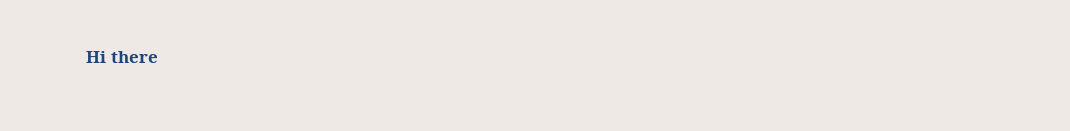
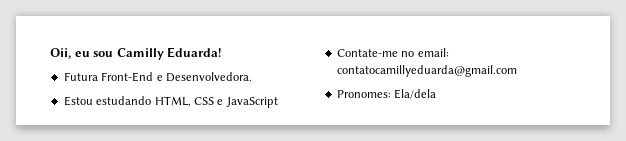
- Hi there
+ Oii, eu sou Camilly Eduarda!
+ Futura Front-End e Desenvolvedora.
+ Estou estudando HTML, CSS e JavaScript
+ Contate-me no email: contatocamillyeduarda@gmail.com
+ Pronomes: Ela/dela

